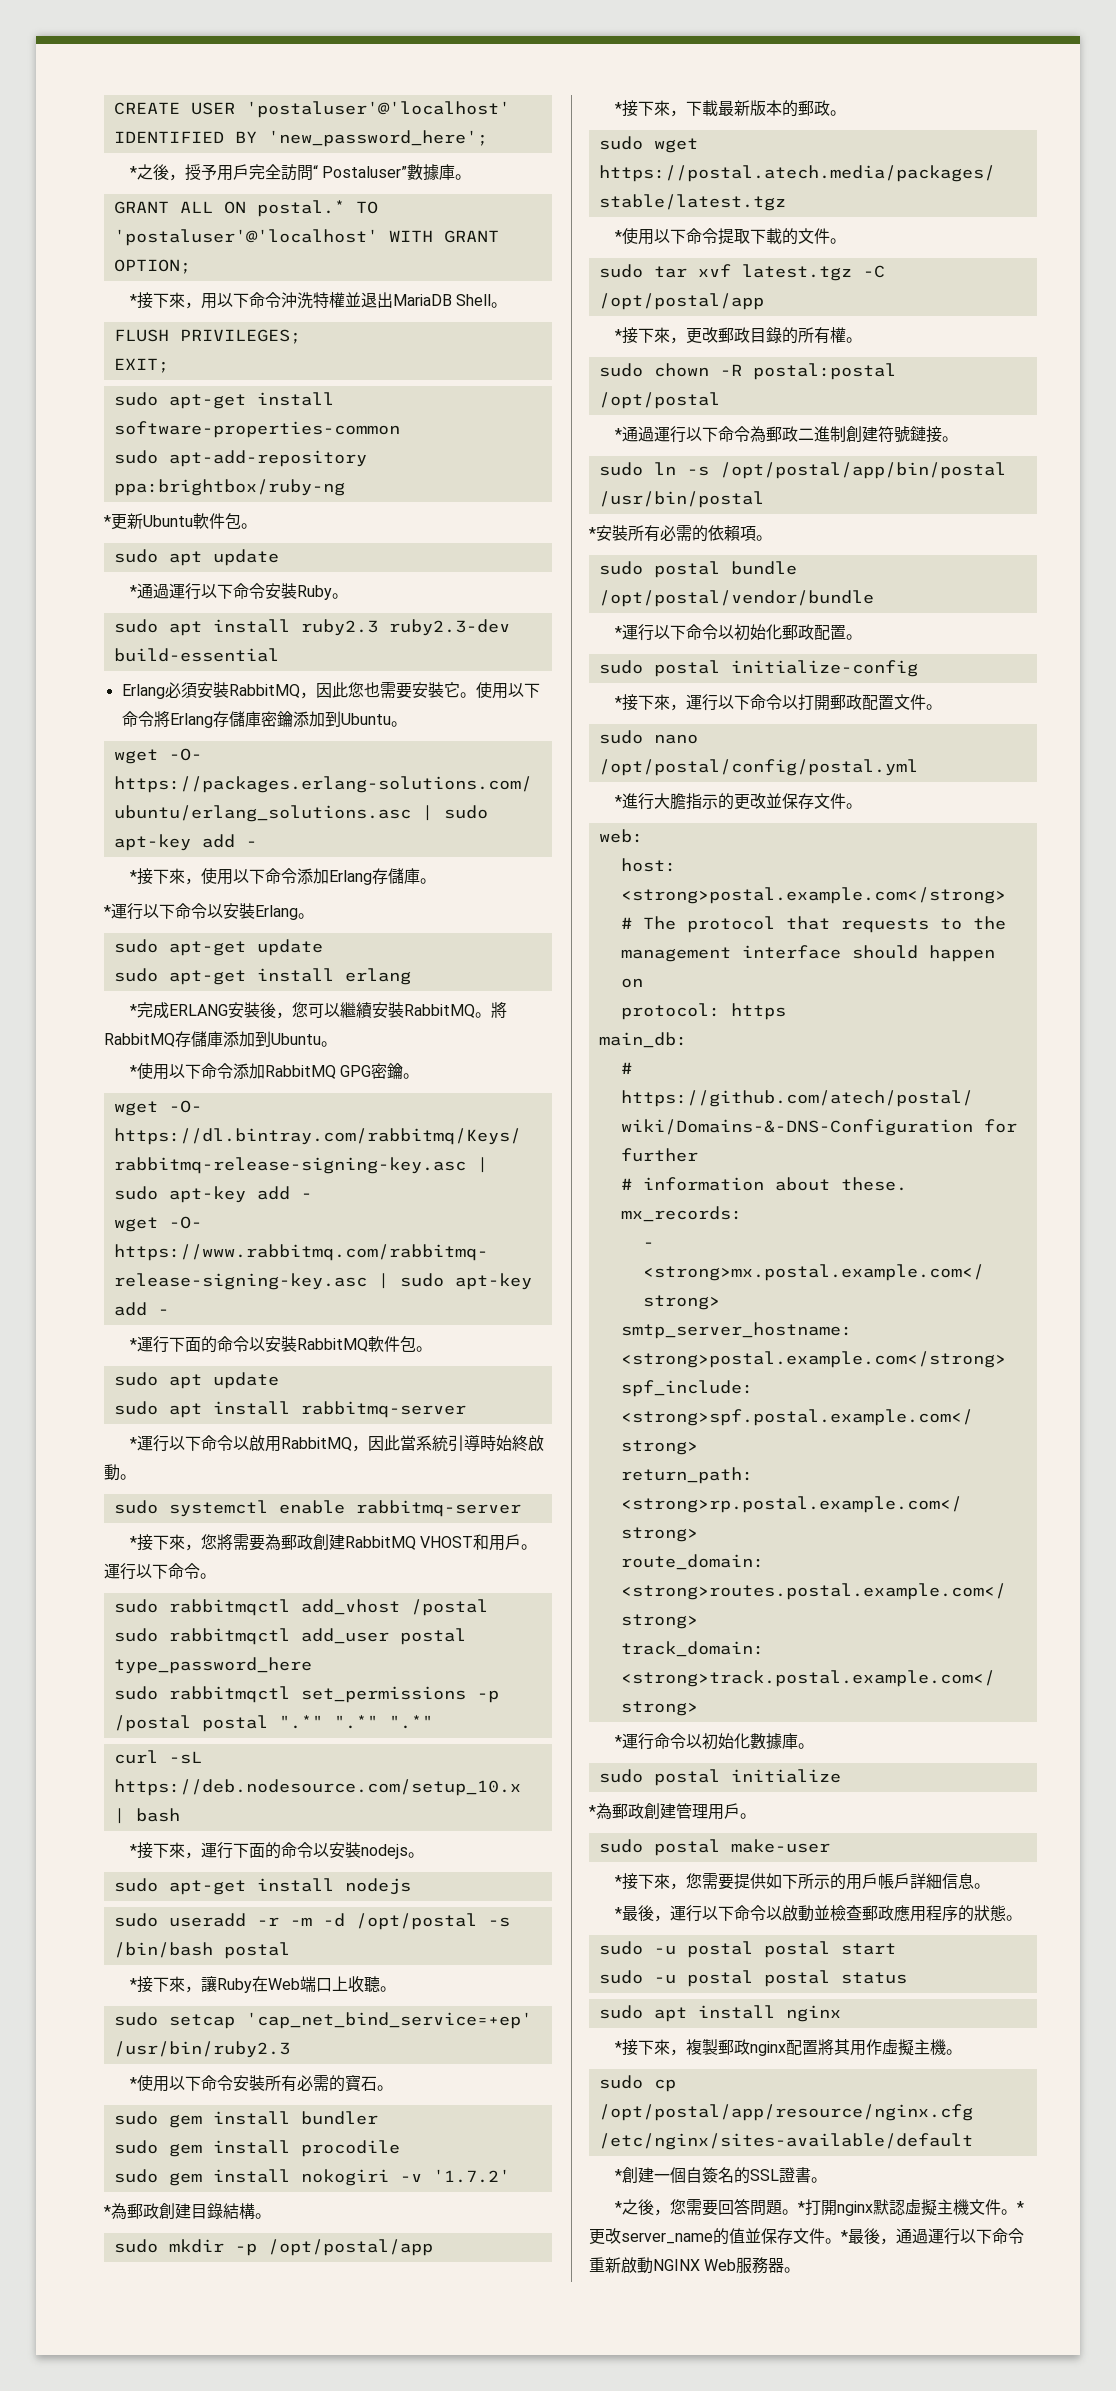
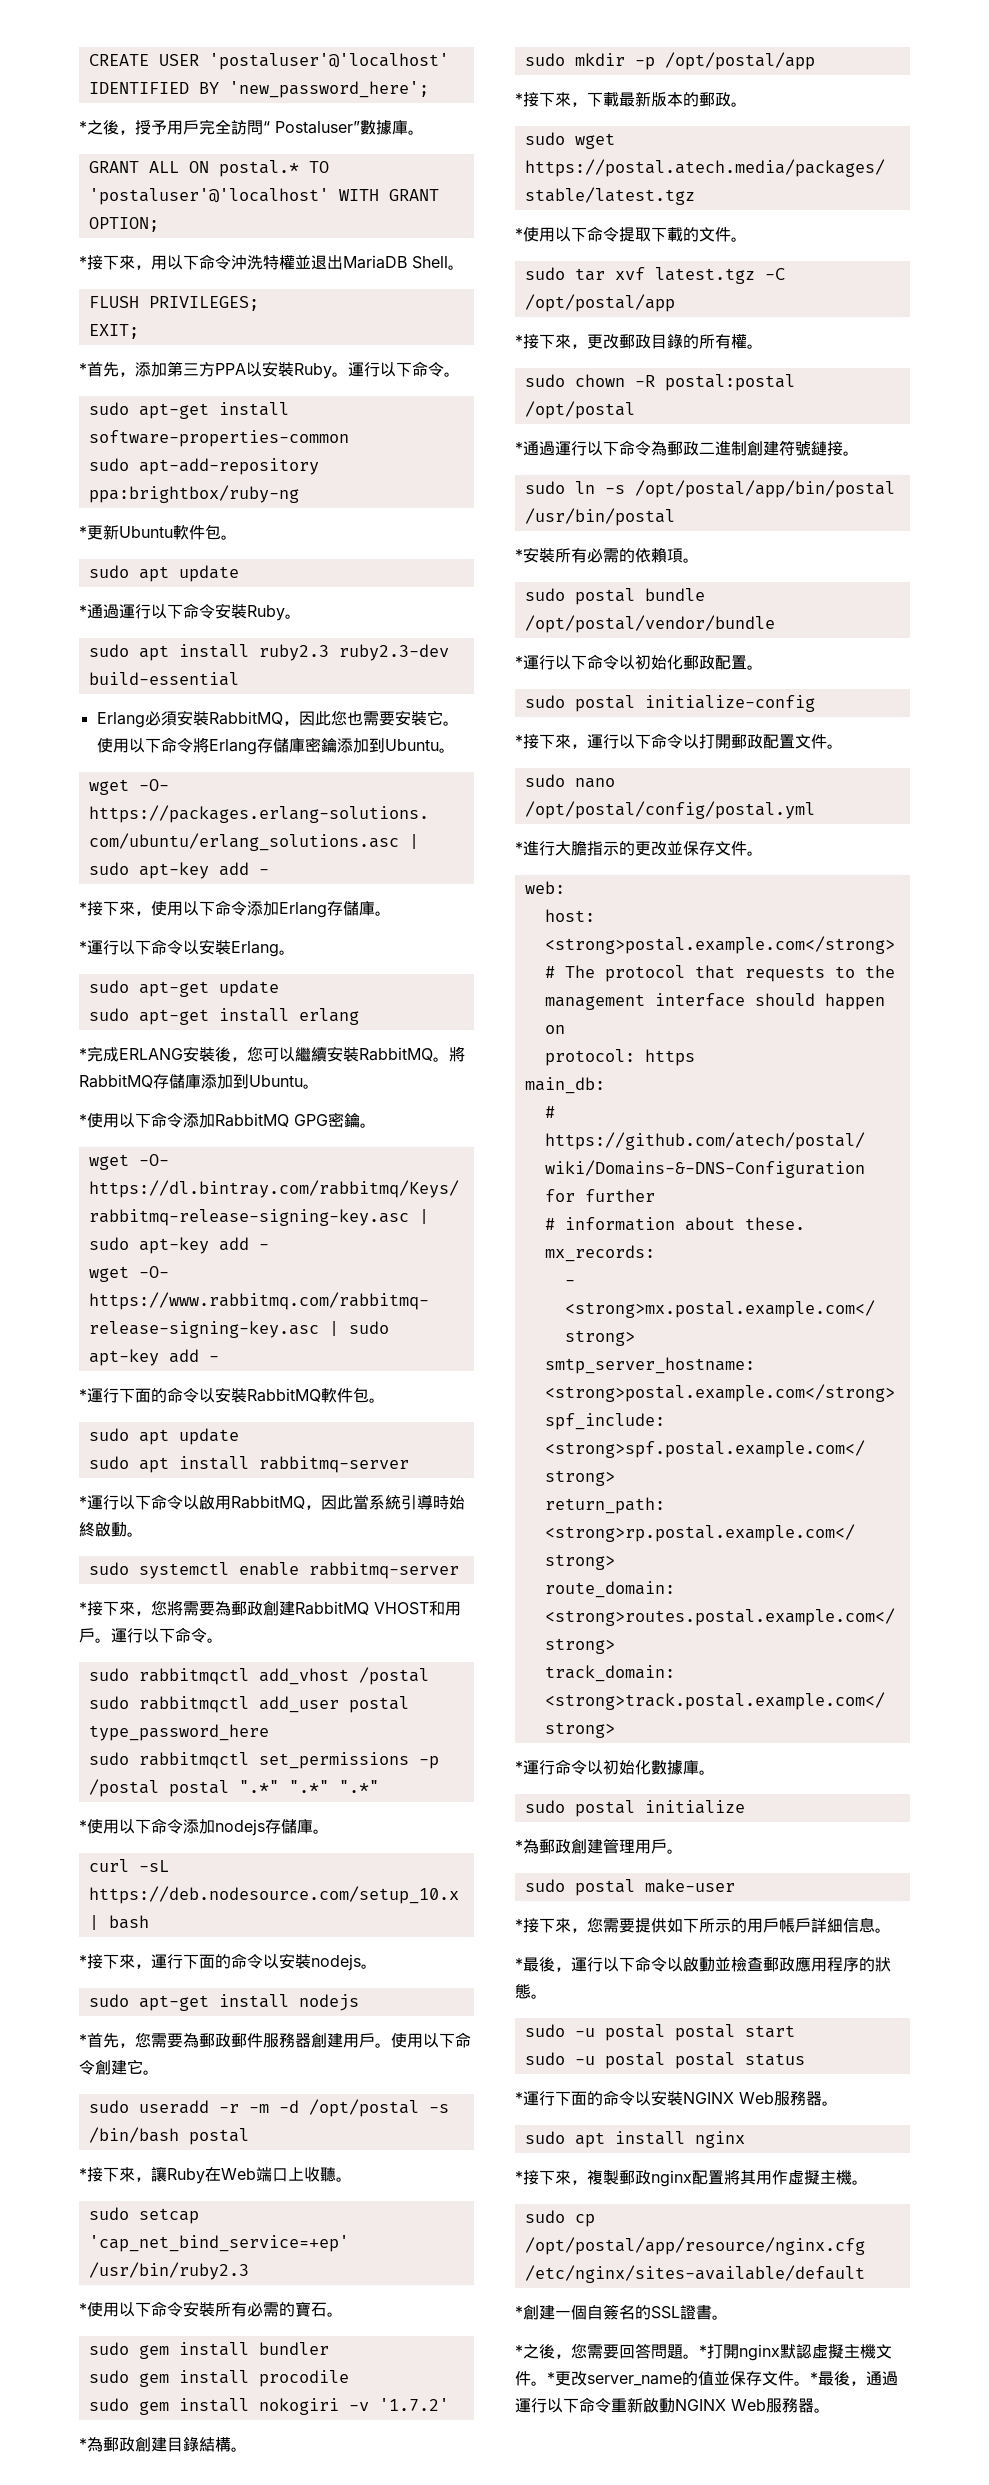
+ *首先，添加第三方PPA以安裝Ruby。運行以下命令。
+ *使用以下命令添加nodejs存儲庫。
+ *首先，您需要為郵政郵件服務器創建用戶。使用以下命令創建它。
+ *運行下面的命令以安裝NGINX Web服務器。

